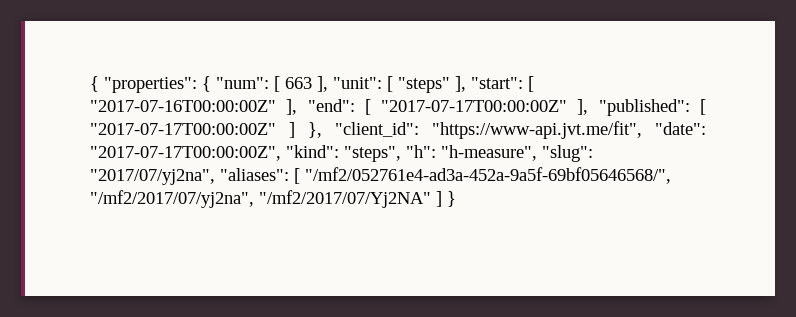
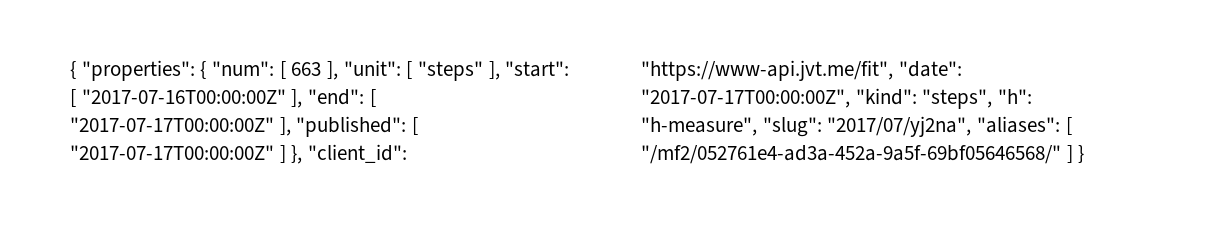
- { "properties": { "num": [ 663 ], "unit": [ "steps" ], "start": [ "2017-07-16T00:00:00Z" ], "end": [ "2017-07-17T00:00:00Z" ], "published": [ "2017-07-17T00:00:00Z" ] }, "client_id": "https://www-api.jvt.me/fit", "date": "2017-07-17T00:00:00Z", "kind": "steps", "h": "h-measure", "slug": "2017/07/yj2na", "aliases": [ "/mf2/052761e4-ad3a-452a-9a5f-69bf05646568/", "/mf2/2017/07/yj2na", "/mf2/2017/07/Yj2NA" ] }
+ { "properties": { "num": [ 663 ], "unit": [ "steps" ], "start": [ "2017-07-16T00:00:00Z" ], "end": [ "2017-07-17T00:00:00Z" ], "published": [ "2017-07-17T00:00:00Z" ] }, "client_id": "https://www-api.jvt.me/fit", "date": "2017-07-17T00:00:00Z", "kind": "steps", "h": "h-measure", "slug": "2017/07/yj2na", "aliases": [ "/mf2/052761e4-ad3a-452a-9a5f-69bf05646568/" ] }

